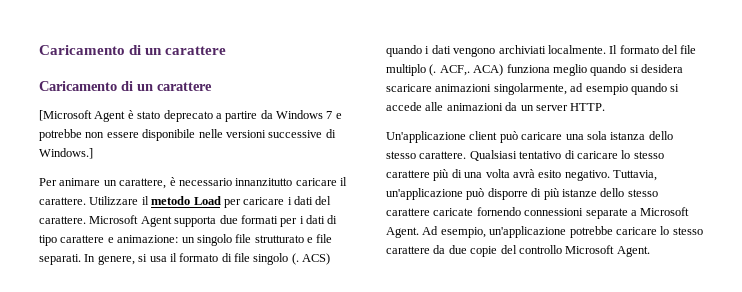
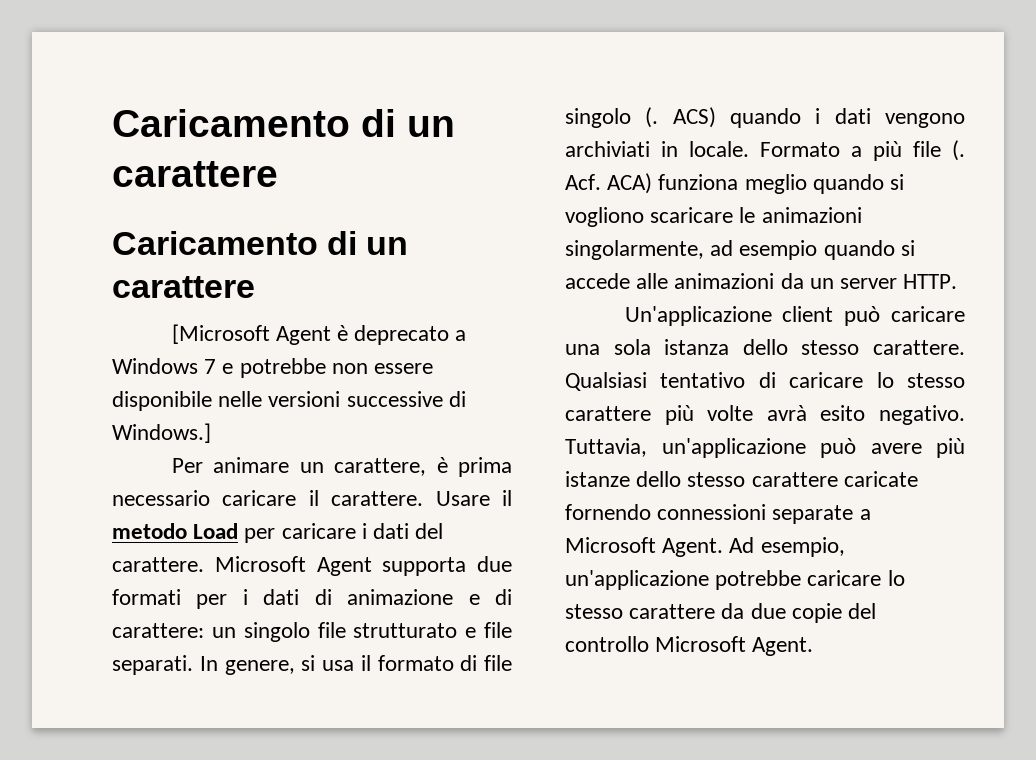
- [Microsoft Agent è stato deprecato a partire da Windows 7 e potrebbe non essere disponibile nelle versioni successive di Windows.]
+ [Microsoft Agent è deprecato a Windows 7 e potrebbe non essere disponibile nelle versioni successive di Windows.]
- Per animare un carattere, è necessario innanzitutto caricare il carattere.
+ Per animare un carattere, è prima necessario caricare il carattere.
- Utilizzare il metodo Load per caricare i dati del carattere.
+ Usare il metodo Load per caricare i dati del carattere.
- Microsoft Agent supporta due formati per i dati di tipo carattere e animazione: un singolo file strutturato e file separati.
+ Microsoft Agent supporta due formati per i dati di animazione e di carattere: un singolo file strutturato e file separati.
- ACS) quando i dati vengono archiviati localmente. Il formato del file multiplo (. ACF,. ACA) funziona meglio quando si desidera scaricare animazioni singolarmente, ad esempio quando si accede alle animazioni da un server HTTP.
+ ACS) quando i dati vengono archiviati in locale. Formato a più file (. Acf. ACA) funziona meglio quando si vogliono scaricare le animazioni singolarmente, ad esempio quando si accede alle animazioni da un server HTTP.
- Qualsiasi tentativo di caricare lo stesso carattere più di una volta avrà esito negativo.
+ Qualsiasi tentativo di caricare lo stesso carattere più volte avrà esito negativo.
- Tuttavia, un'applicazione può disporre di più istanze dello stesso carattere caricate fornendo connessioni separate a Microsoft Agent.
+ Tuttavia, un'applicazione può avere più istanze dello stesso carattere caricate fornendo connessioni separate a Microsoft Agent.

